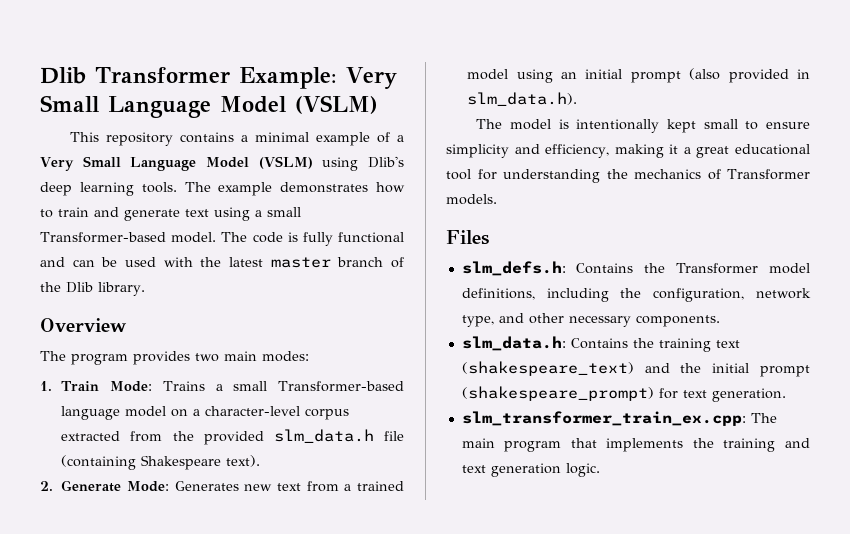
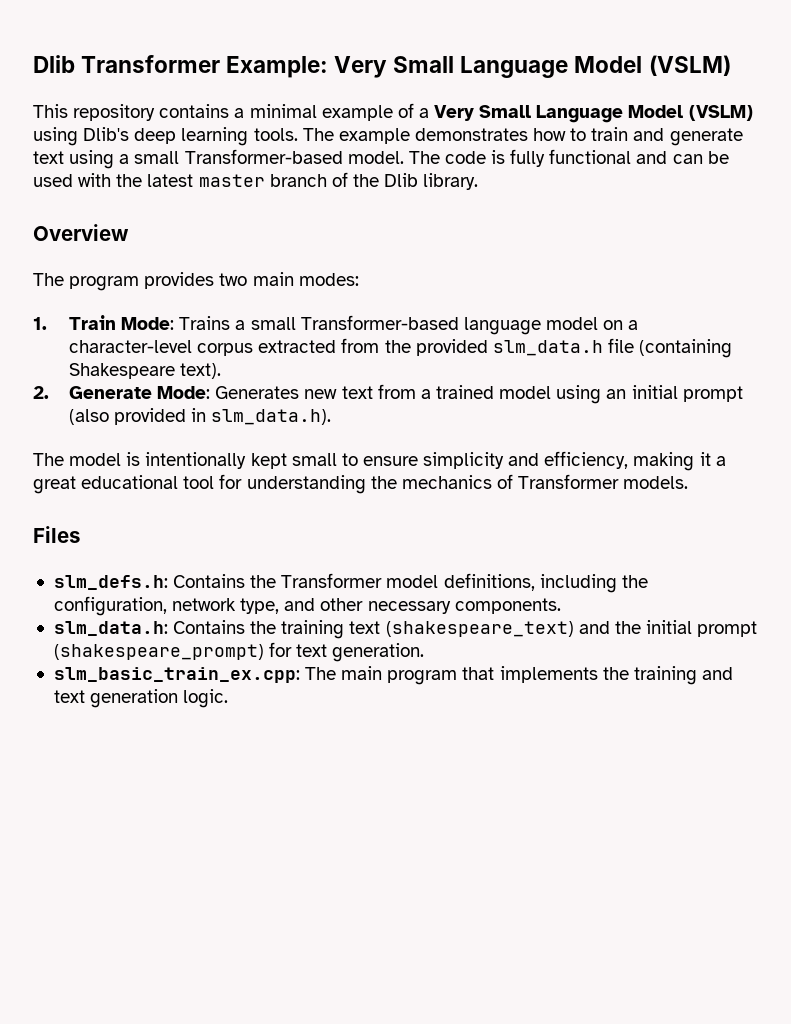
- slm_transformer_train_ex.cpp: The main program that implements the training and text generation logic.
+ slm_basic_train_ex.cpp: The main program that implements the training and text generation logic.

